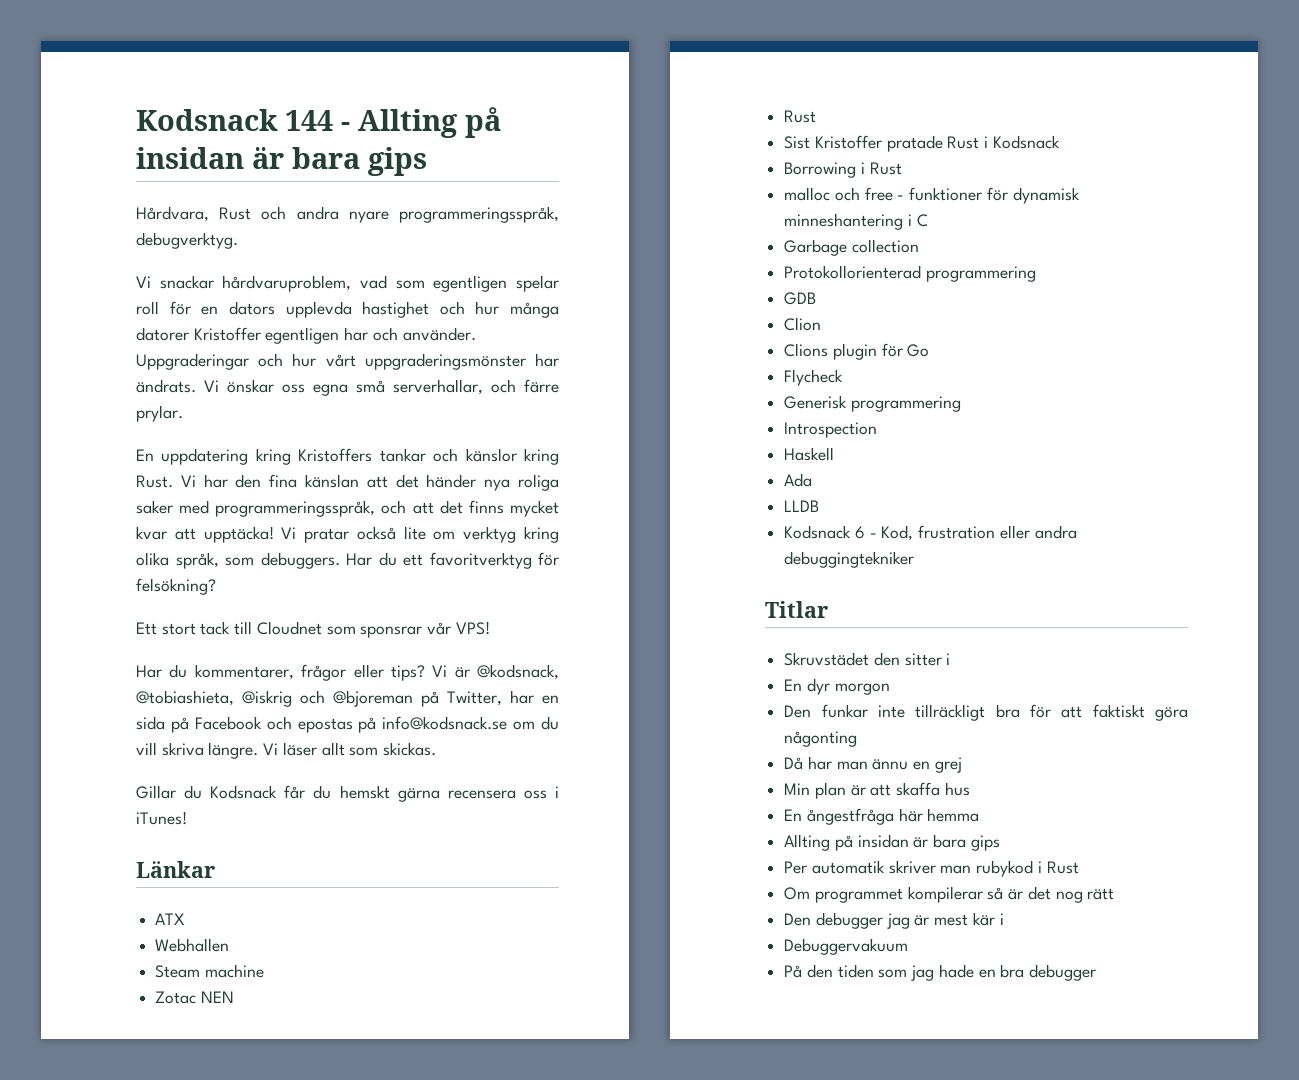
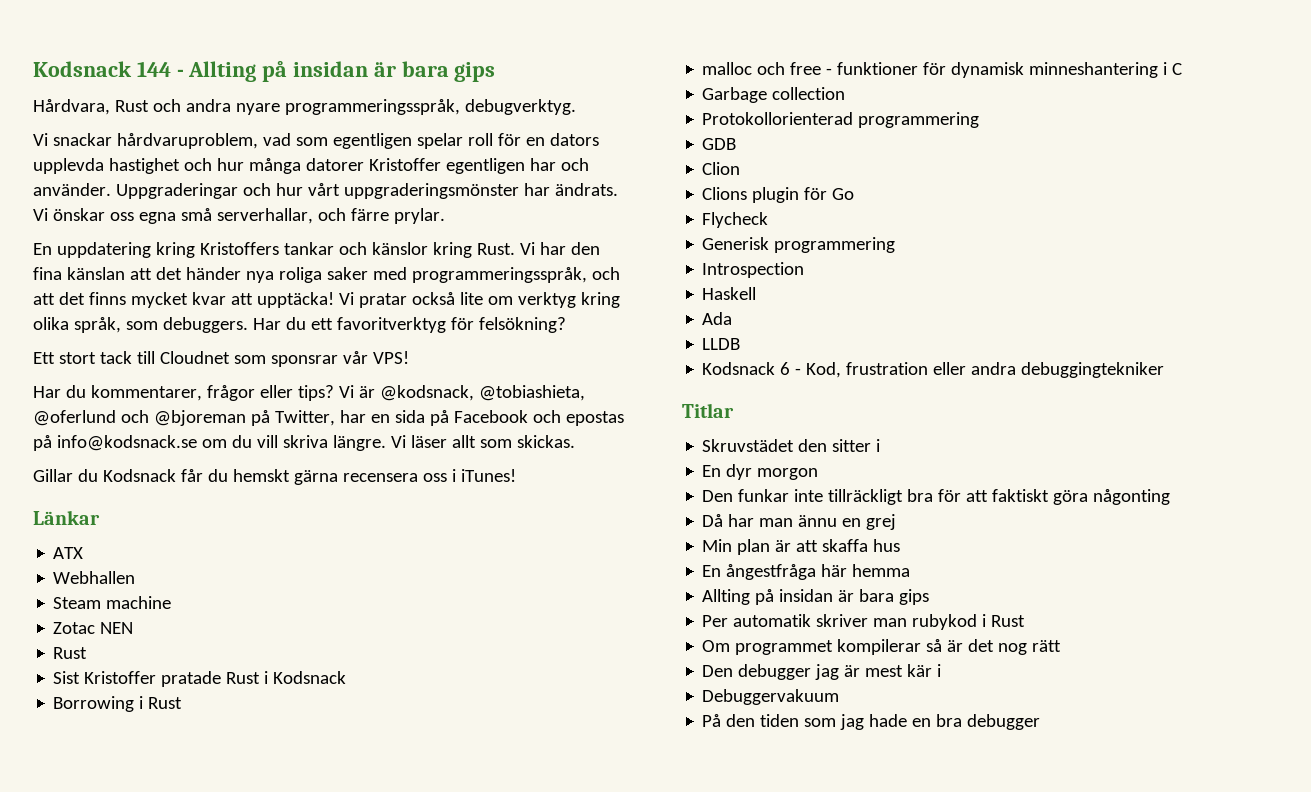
- Vi är @kodsnack, @tobiashieta, @iskrig och @bjoreman på Twitter, har en sida på Facebook och epostas på info@kodsnack.se om du vill skriva längre.
+ Vi är @kodsnack, @tobiashieta, @oferlund och @bjoreman på Twitter, har en sida på Facebook och epostas på info@kodsnack.se om du vill skriva längre.

